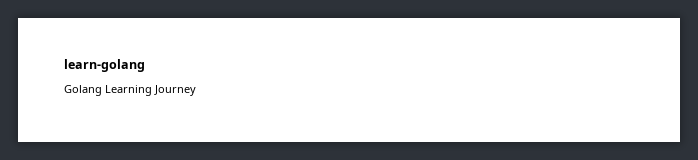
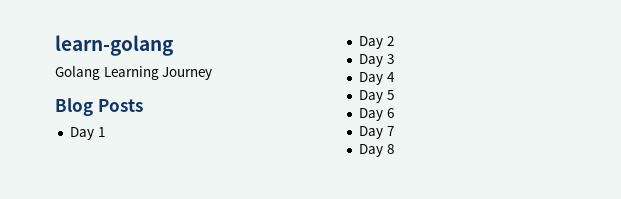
+ Blog Posts
+ Day 1
+ Day 2
+ Day 3
+ Day 4
+ Day 5
+ Day 6
+ Day 7
+ Day 8

